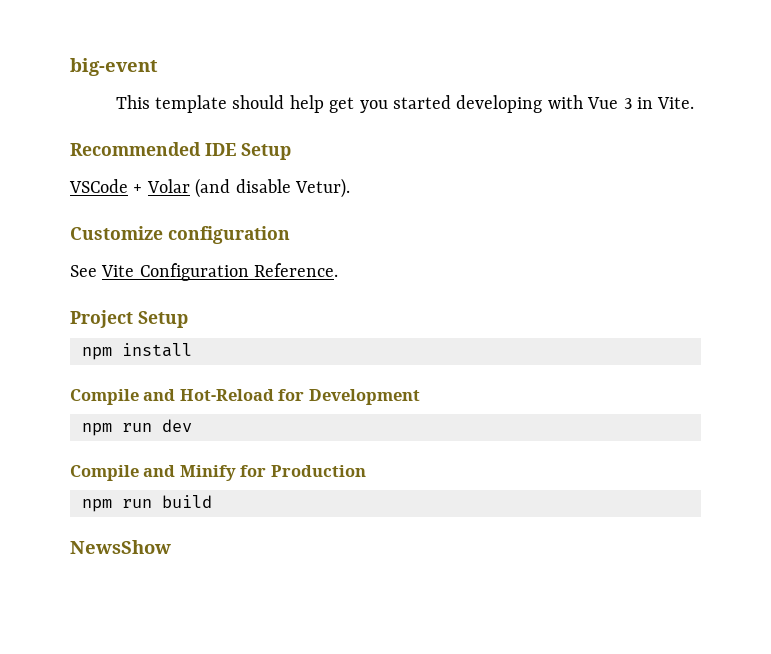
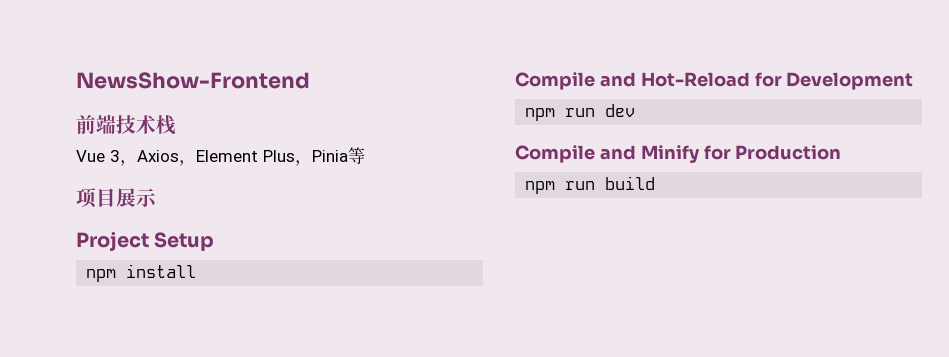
- big-event
- This template should help get you started developing with Vue 3 in Vite.
- Recommended IDE Setup
- VSCode + Volar (and disable Vetur).
- Customize configuration
- See Vite Configuration Reference.
+ NewsShow-Frontend
+ 前端技术栈
+ Vue 3，Axios，Element Plus，Pinia等
+ 项目展示
- NewsShow

